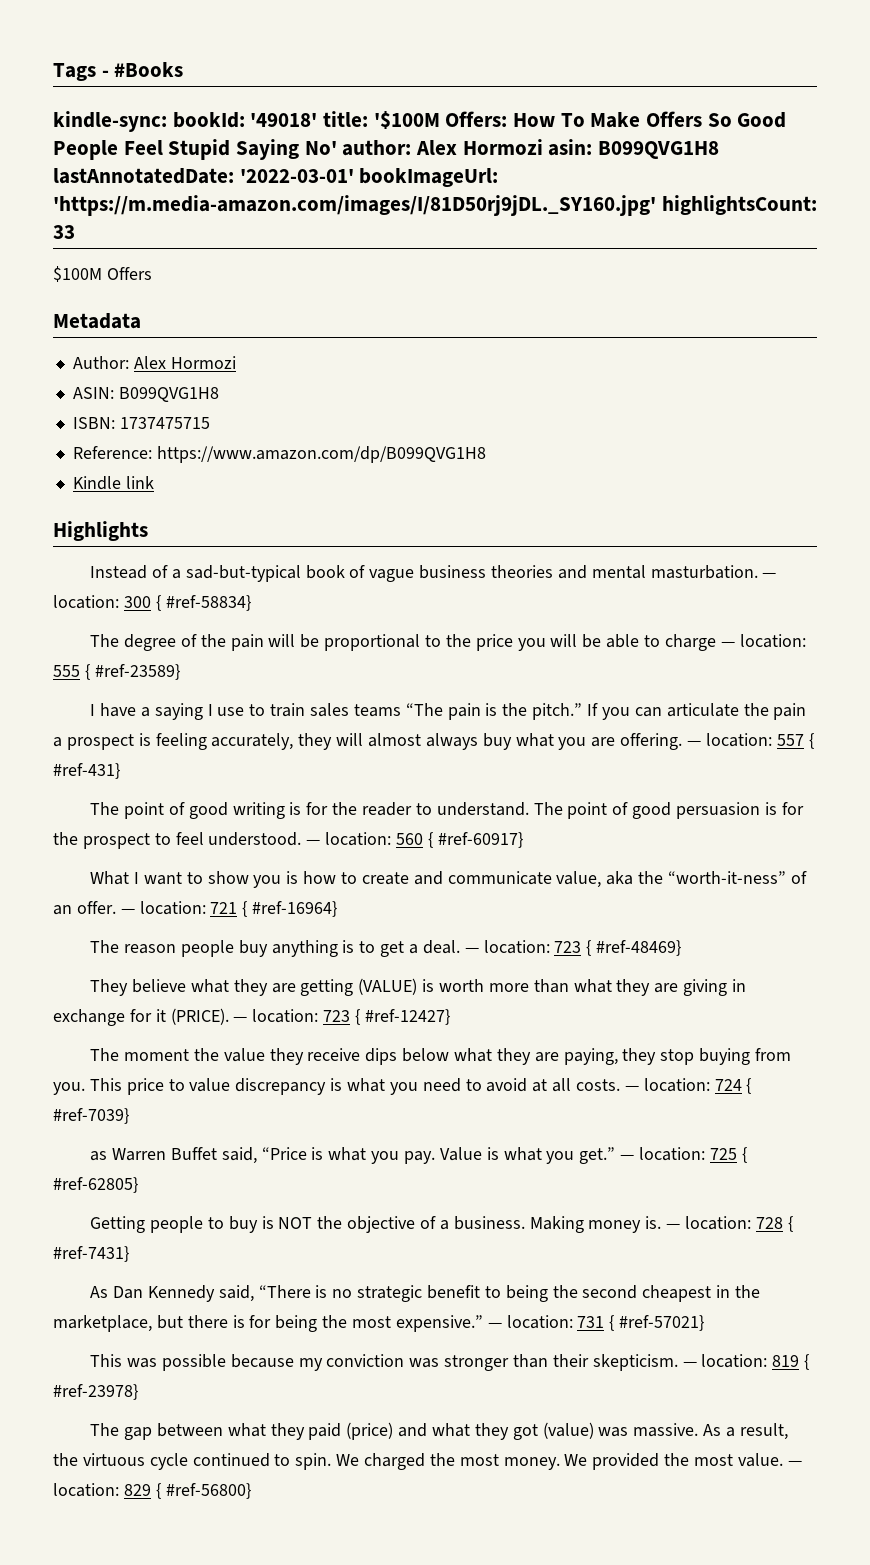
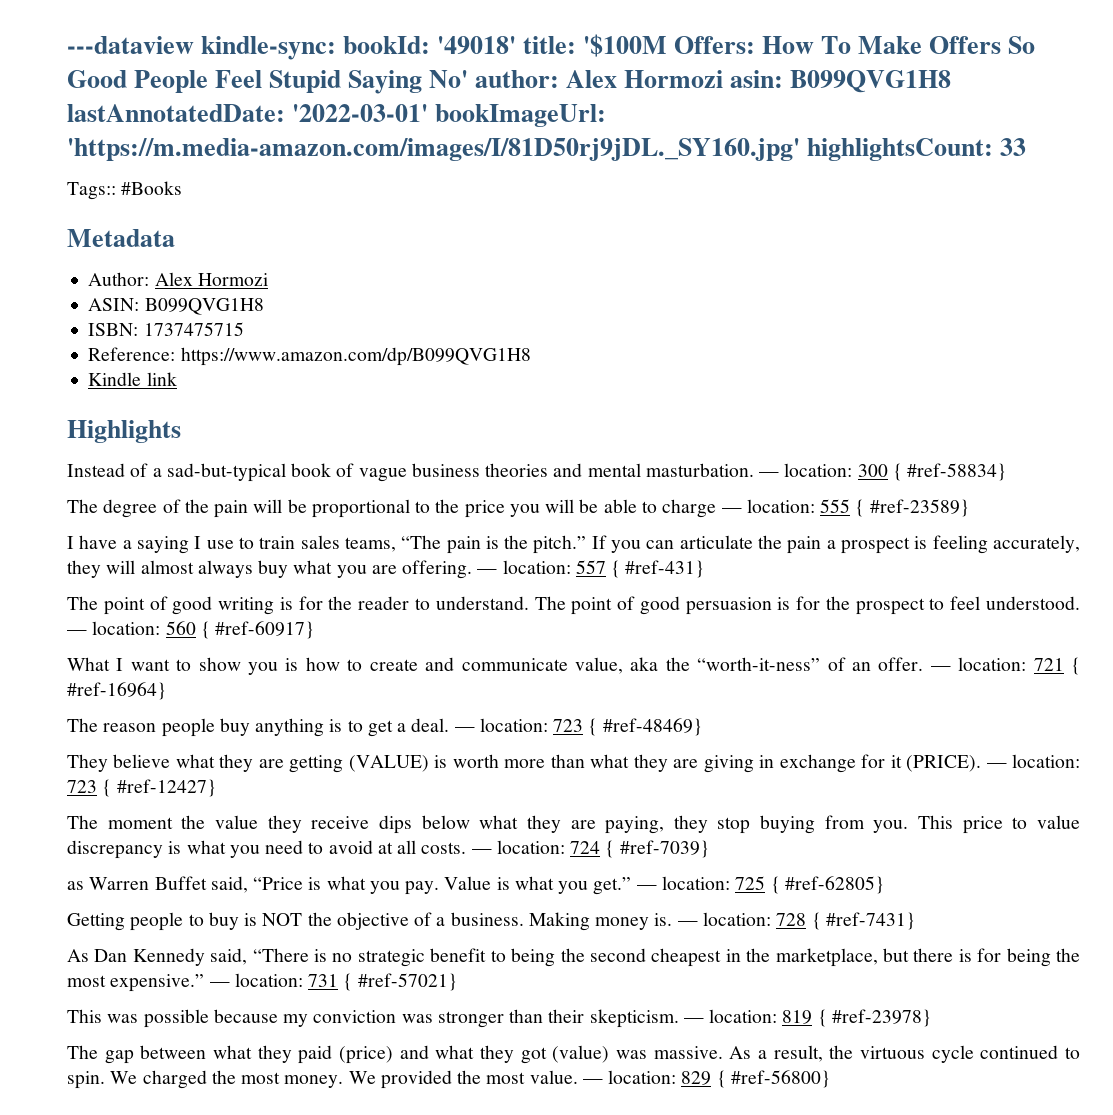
- Tags - #Books
- kindle-sync: bookId: '49018' title: '$100M Offers: How To Make Offers So Good People Feel Stupid Saying No' author: Alex Hormozi asin: B099QVG1H8 lastAnnotatedDate: '2022-03-01' bookImageUrl: 'https://m.media-amazon.com/images/I/81D50rj9jDL._SY160.jpg' highlightsCount: 33
+ ---dataview kindle-sync: bookId: '49018' title: '$100M Offers: How To Make Offers So Good People Feel Stupid Saying No' author: Alex Hormozi asin: B099QVG1H8 lastAnnotatedDate: '2022-03-01' bookImageUrl: 'https://m.media-amazon.com/images/I/81D50rj9jDL._SY160.jpg' highlightsCount: 33
- $100M Offers
+ Tags:: #Books
- I have a saying I use to train sales teams “The pain is the pitch.”
+ I have a saying I use to train sales teams, “The pain is the pitch.”

